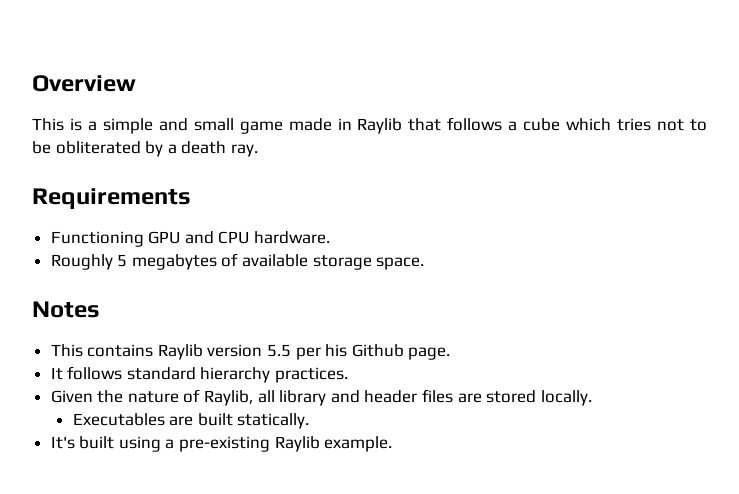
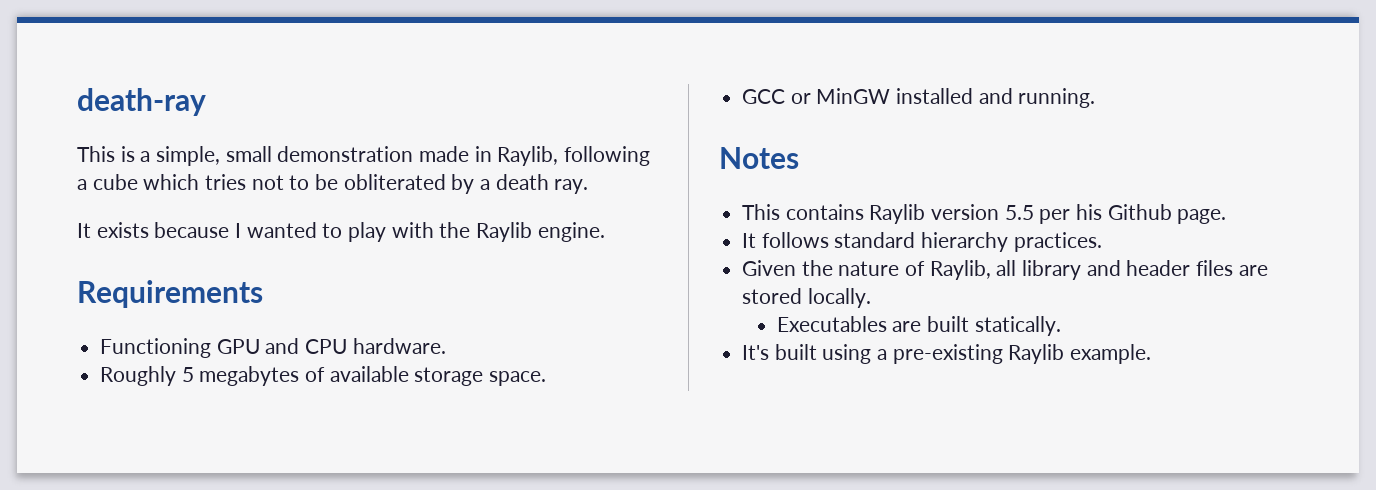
- Overview
+ death-ray
- This is a simple and small game made in Raylib that follows a cube which tries not to be obliterated by a death ray.
+ This is a simple, small demonstration made in Raylib, following a cube which tries not to be obliterated by a death ray.
+ It exists because I wanted to play with the Raylib engine.
+ GCC or MinGW installed and running.

